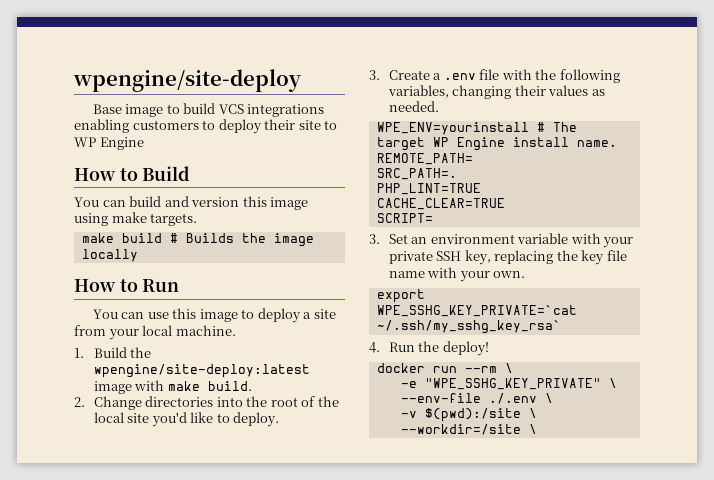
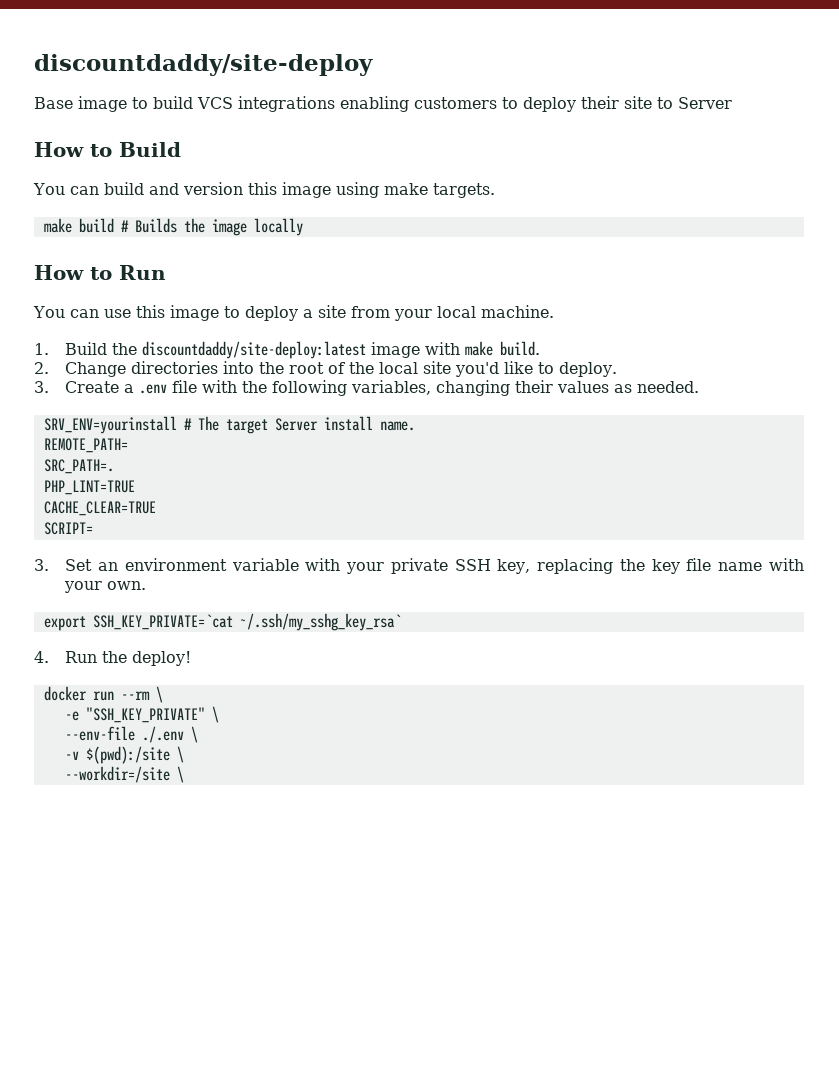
- wpengine/site-deploy
+ discountdaddy/site-deploy
- Base image to build VCS integrations enabling customers to deploy their site to WP Engine
+ Base image to build VCS integrations enabling customers to deploy their site to Server
- 1. Build the wpengine/site-deploy:latest image with make build.
+ 1. Build the discountdaddy/site-deploy:latest image with make build.
- WPE_ENV=yourinstall # The target WP Engine install name.
+ SRV_ENV=yourinstall # The target Server install name.
- export WPE_SSHG_KEY_PRIVATE=`cat ~/.ssh/my_sshg_key_rsa`
+ export SSH_KEY_PRIVATE=`cat ~/.ssh/my_sshg_key_rsa`
- -e "WPE_SSHG_KEY_PRIVATE" \
+ -e "SSH_KEY_PRIVATE" \

